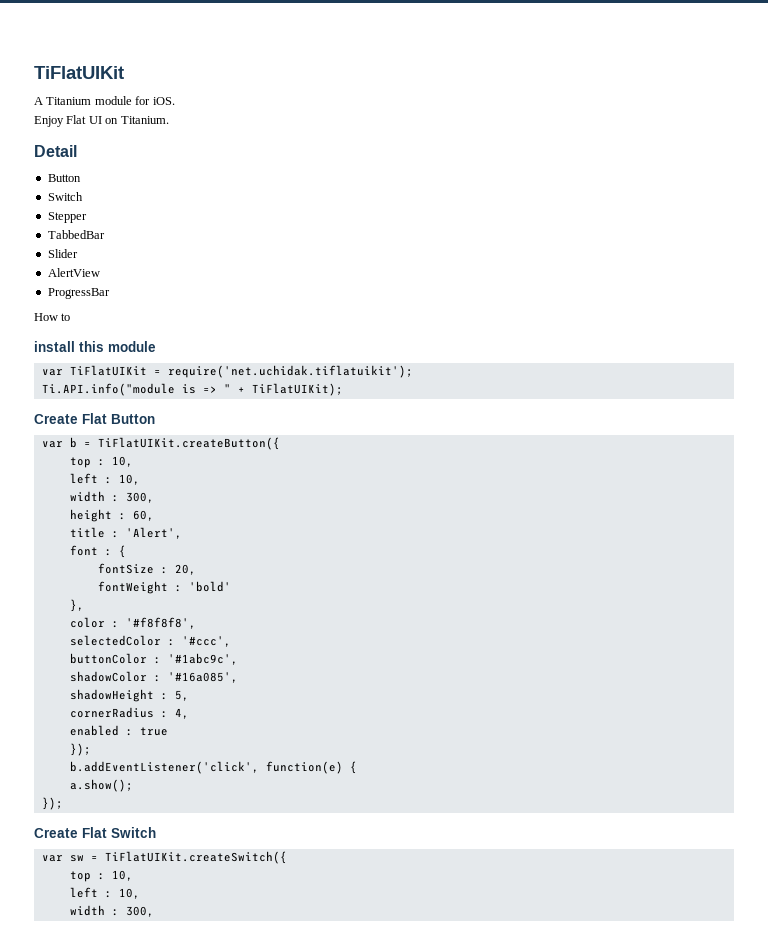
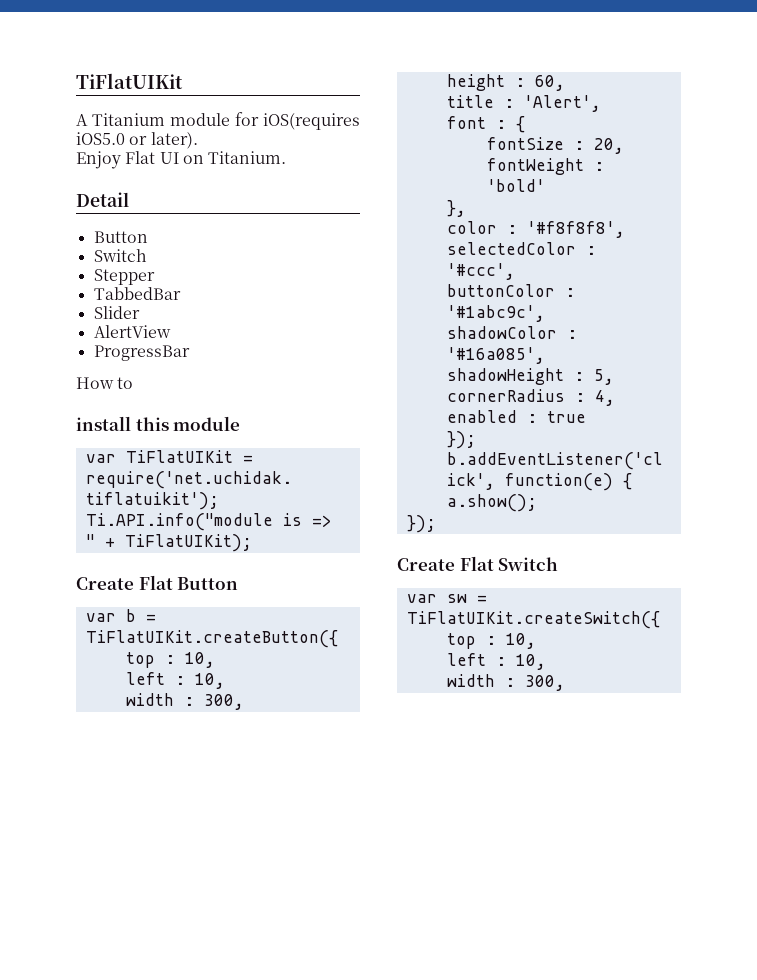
- A Titanium module for iOS.
+ A Titanium module for iOS(requires iOS5.0 or later).

